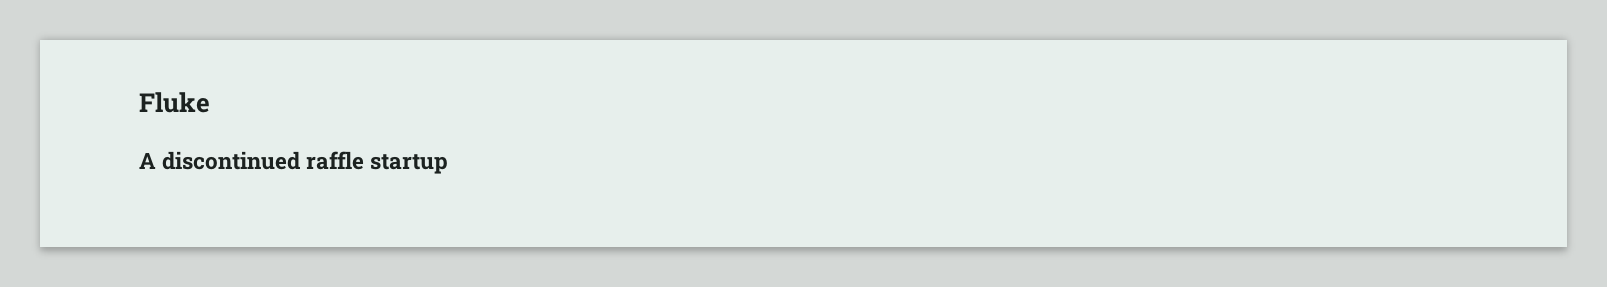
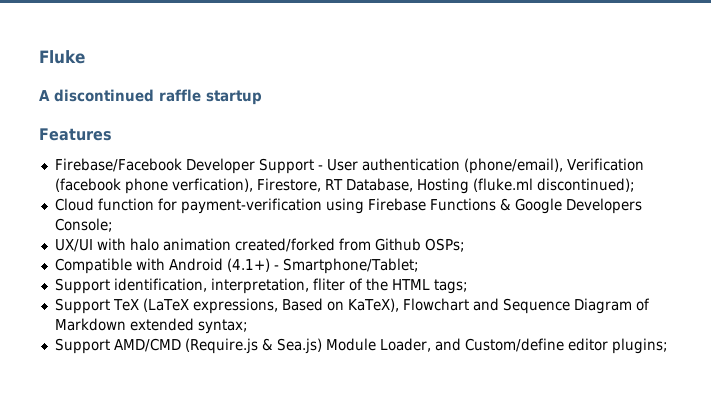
+ Features
+ Firebase/Facebook Developer Support - User authentication (phone/email), Verification (facebook phone verfication), Firestore, RT Database, Hosting (fluke.ml discontinued);
+ Cloud function for payment-verification using Firebase Functions & Google Developers Console;
+ UX/UI with halo animation created/forked from Github OSPs;
+ Compatible with Android (4.1+) - Smartphone/Tablet;
+ Support identification, interpretation, fliter of the HTML tags;
+ Support TeX (LaTeX expressions, Based on KaTeX), Flowchart and Sequence Diagram of Markdown extended syntax;
+ Support AMD/CMD (Require.js & Sea.js) Module Loader, and Custom/define editor plugins;

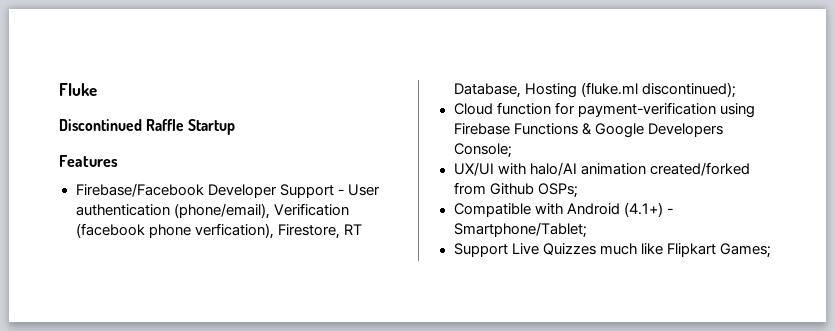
- A discontinued raffle startup
+ Discontinued Raffle Startup
- UX/UI with halo animation created/forked from Github OSPs;
+ UX/UI with halo/AI animation created/forked from Github OSPs;
- Support identification, interpretation, fliter of the HTML tags;
- Support TeX (LaTeX expressions, Based on KaTeX), Flowchart and Sequence Diagram of Markdown extended syntax;
- Support AMD/CMD (Require.js & Sea.js) Module Loader, and Custom/define editor plugins;
+ Support Live Quizzes much like Flipkart Games;

